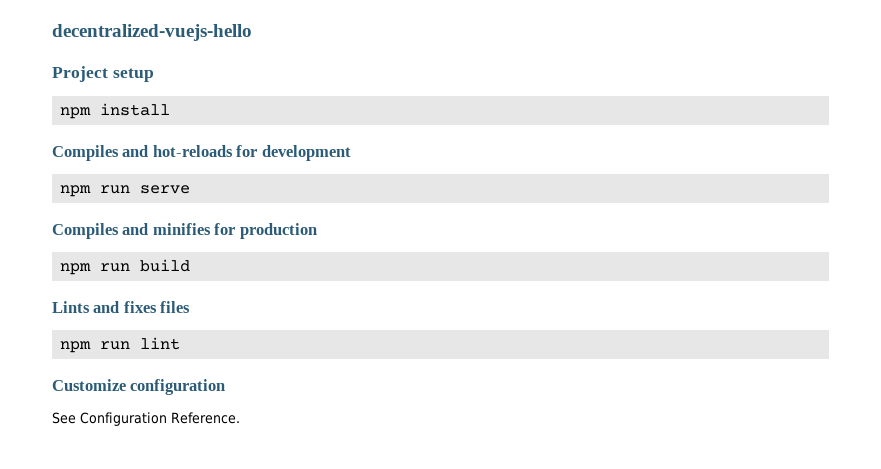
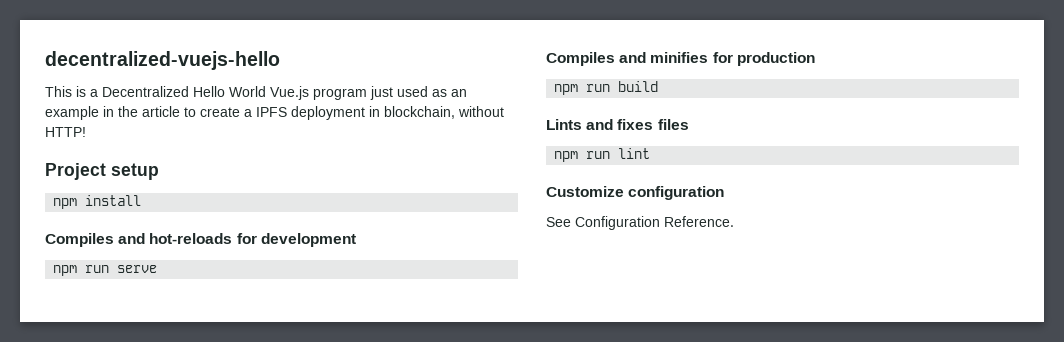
+ This is a Decentralized Hello World Vue.js program just used as an example in the article to create a IPFS deployment in blockchain, without HTTP!

